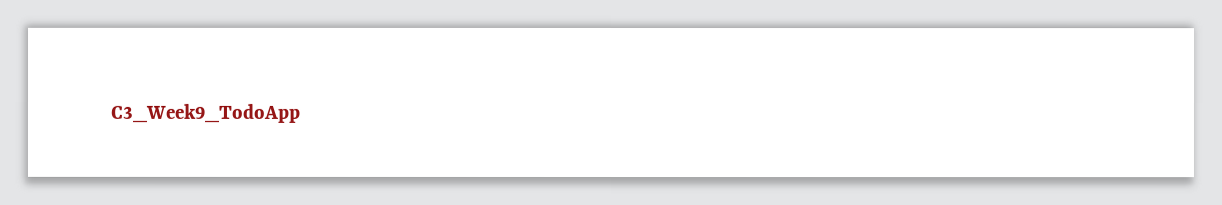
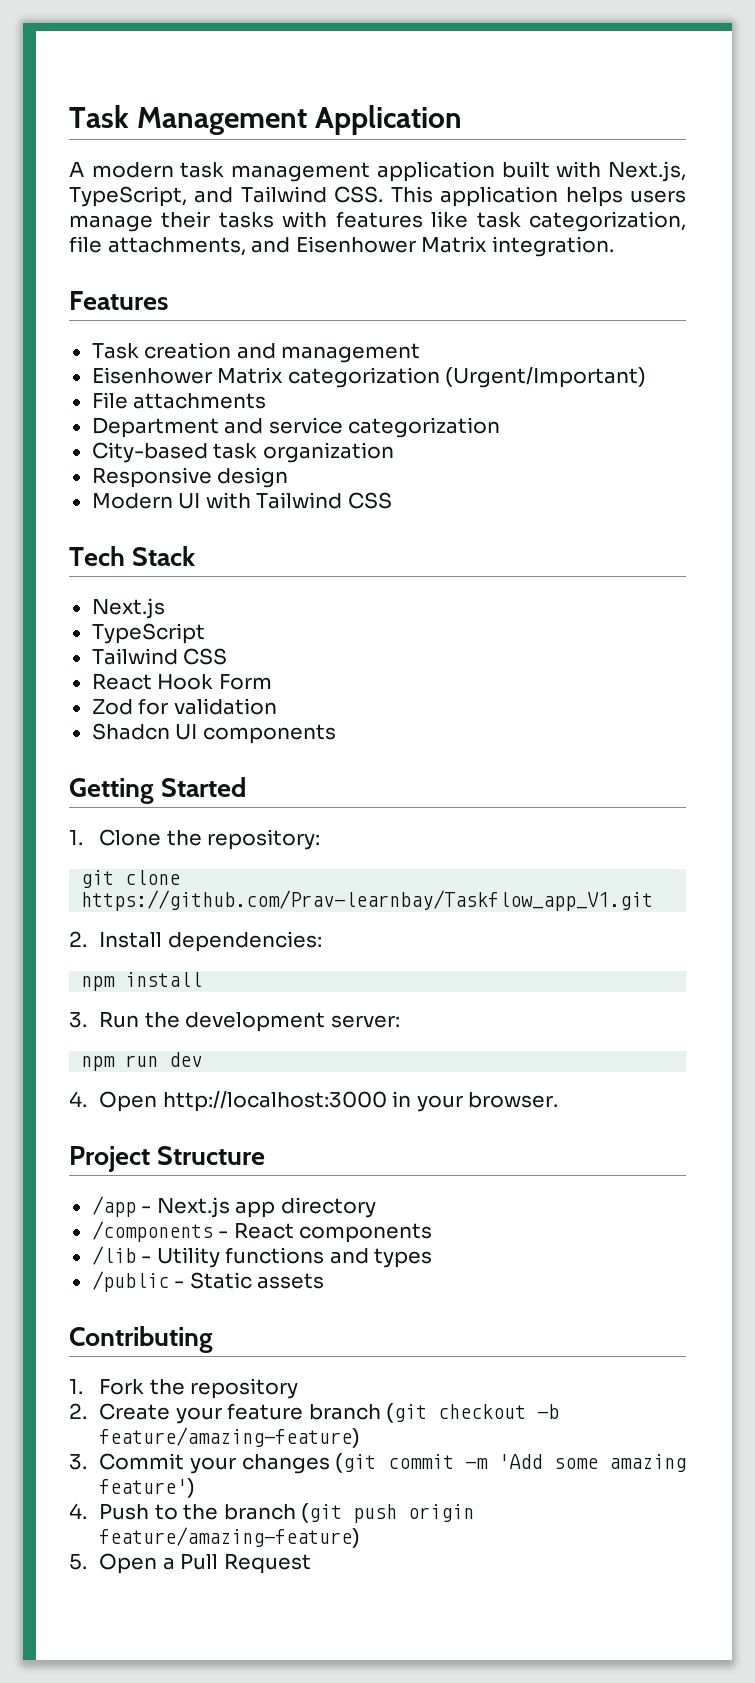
- C3_Week9_TodoApp
+ Task Management Application
+ A modern task management application built with Next.js, TypeScript, and Tailwind CSS. This application helps users manage their tasks with features like task categorization, file attachments, and Eisenhower Matrix integration.
+ Features
+ Task creation and management
+ Eisenhower Matrix categorization (Urgent/Important)
+ File attachments
+ Department and service categorization
+ City-based task organization
+ Responsive design
+ Modern UI with Tailwind CSS
+ Tech Stack
+ Next.js
+ TypeScript
+ Tailwind CSS
+ React Hook Form
+ Zod for validation
+ Shadcn UI components
+ Getting Started
+ 1. Clone the repository:
+ git clone https://github.com/Prav-learnbay/Taskflow_app_V1.git
+ 2. Install dependencies:
+ npm install
+ 3. Run the development server:
+ npm run dev
+ 4. Open http://localhost:3000 in your browser.
+ Project Structure
+ /app - Next.js app directory
+ /components - React components
+ /lib - Utility functions and types
+ /public - Static assets
+ Contributing
+ 1. Fork the repository
+ 2. Create your feature branch (git checkout -b feature/amazing-feature)
+ 3. Commit your changes (git commit -m 'Add some amazing feature')
+ 4. Push to the branch (git push origin feature/amazing-feature)
+ 5. Open a Pull Request

